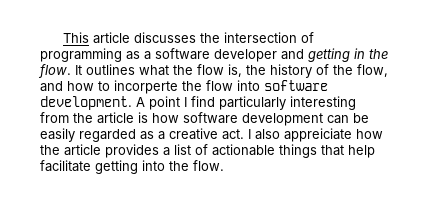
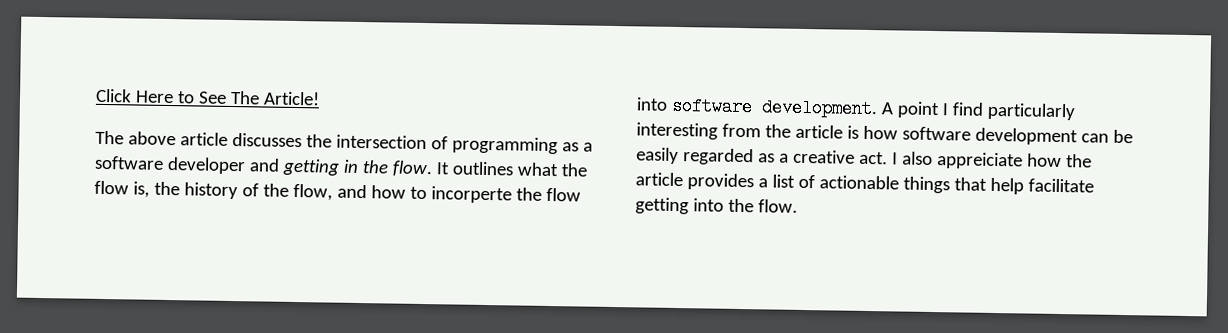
- This article discusses the intersection of programming as a software developer and getting in the flow.
+ Click Here to See The Article!
+ The above article discusses the intersection of programming as a software developer and getting in the flow.

